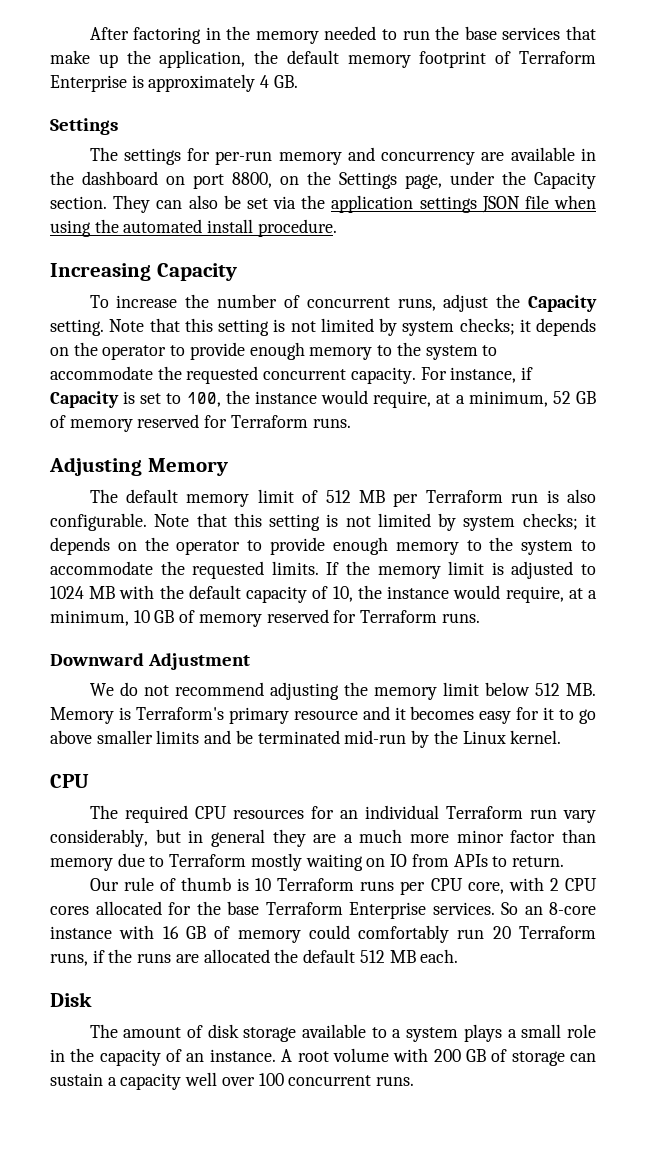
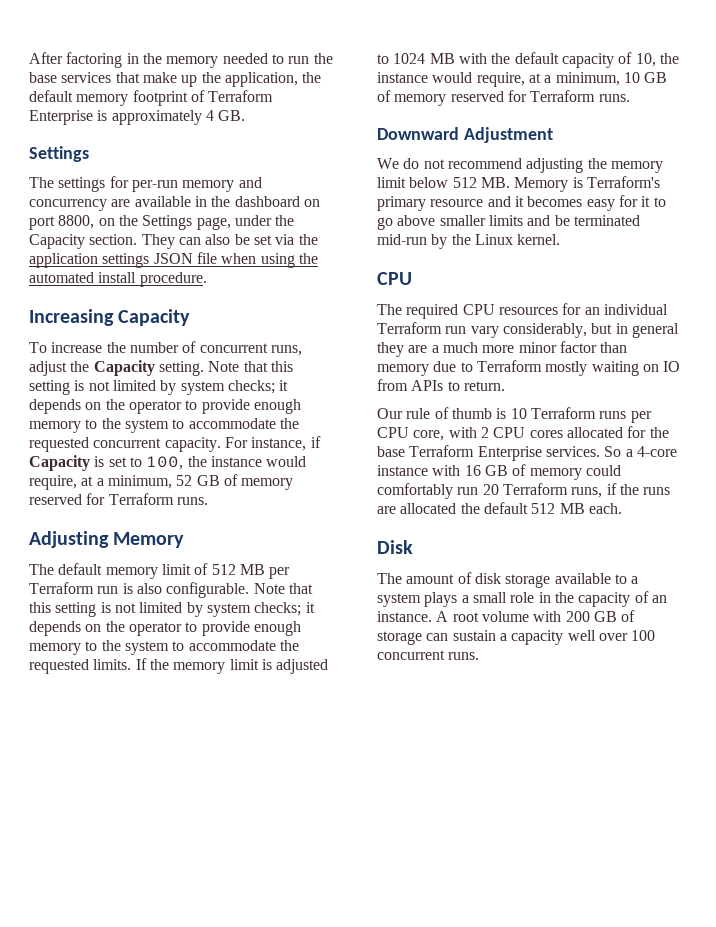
- So an 8-core instance with 16 GB of memory could comfortably run 20 Terraform runs, if the runs are allocated the default 512 MB each.
+ So a 4-core instance with 16 GB of memory could comfortably run 20 Terraform runs, if the runs are allocated the default 512 MB each.

